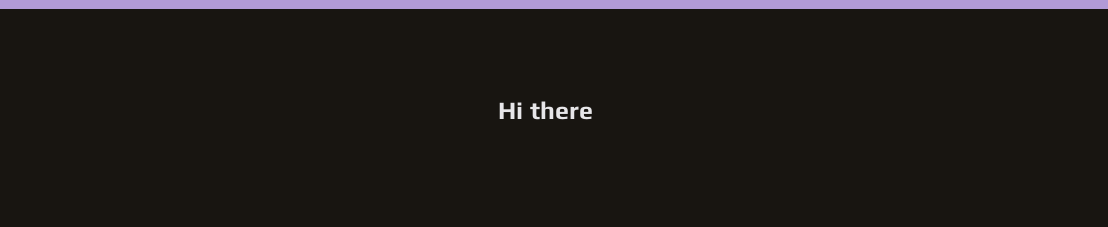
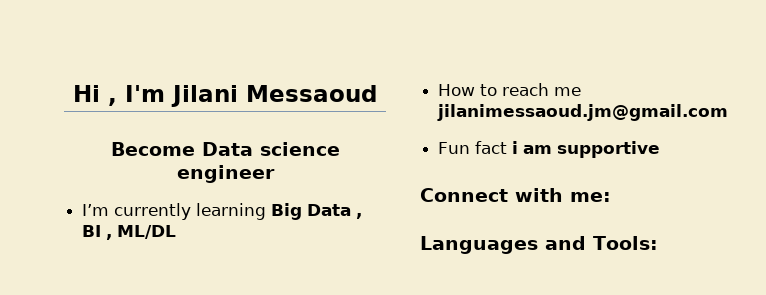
- Hi there
+ Hi , I'm Jilani Messaoud
+ Become Data science engineer
+ I’m currently learning Big Data , BI , ML/DL
+ How to reach me jilanimessaoud.jm@gmail.com
+ Fun fact i am supportive
+ Connect with me:
+ Languages and Tools:

